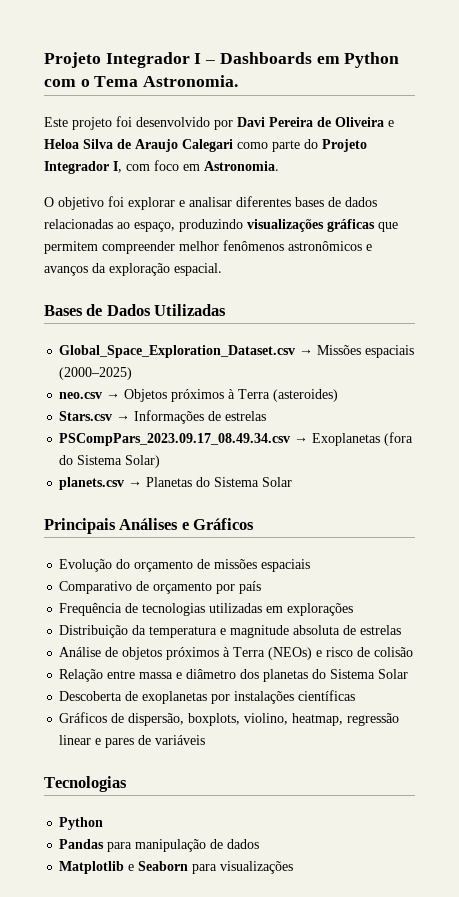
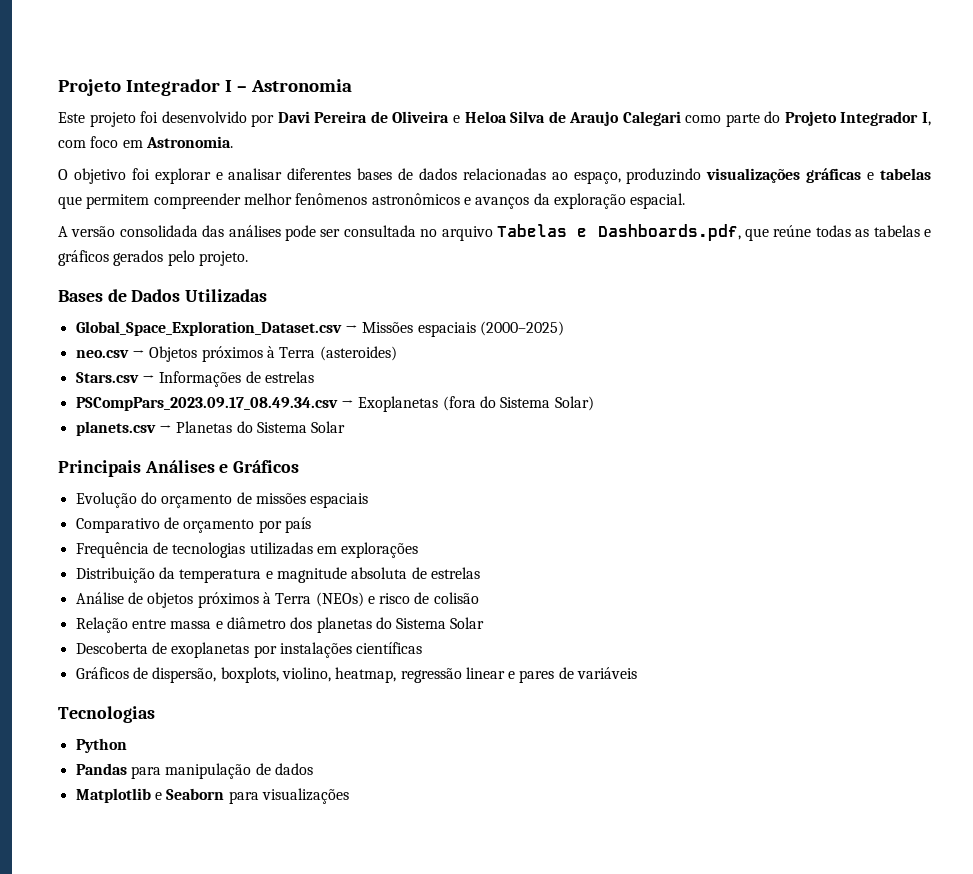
- Projeto Integrador I – Dashboards em Python com o Tema Astronomia.
+ Projeto Integrador I – Astronomia
- O objetivo foi explorar e analisar diferentes bases de dados relacionadas ao espaço, produzindo visualizações gráficas que permitem compreender melhor fenômenos astronômicos e avanços da exploração espacial.
+ O objetivo foi explorar e analisar diferentes bases de dados relacionadas ao espaço, produzindo visualizações gráficas e tabelas que permitem compreender melhor fenômenos astronômicos e avanços da exploração espacial.
+ A versão consolidada das análises pode ser consultada no arquivo Tabelas e Dashboards.pdf, que reúne todas as tabelas e gráficos gerados pelo projeto.

